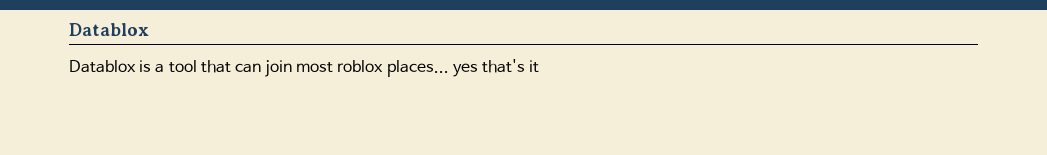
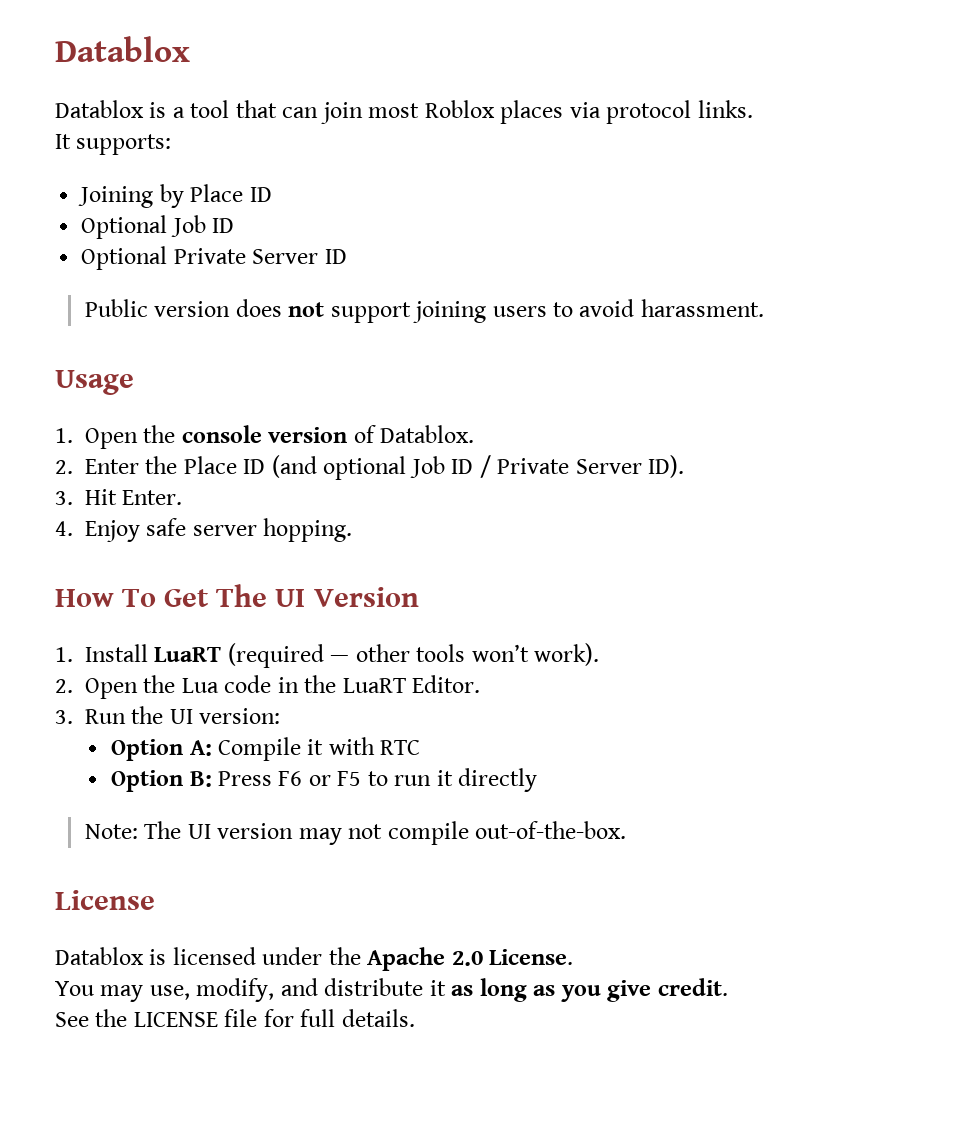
- Datablox is a tool that can join most roblox places... yes that's it
+ Datablox is a tool that can join most Roblox places via protocol links.
+ It supports:
+ Joining by Place ID
+ Optional Job ID
+ Optional Private Server ID
+ Public version does not support joining users to avoid harassment.
+ Usage
+ 1. Open the console version of Datablox.
+ 2. Enter the Place ID (and optional Job ID / Private Server ID).
+ 3. Hit Enter.
+ 4. Enjoy safe server hopping.
+ How To Get The UI Version
+ 1. Install LuaRT (required — other tools won’t work).
+ 2. Open the Lua code in the LuaRT Editor.
+ 3. Run the UI version:
+ Option A: Compile it with RTC
+ Option B: Press F6 or F5 to run it directly
+ Note: The UI version may not compile out-of-the-box.
+ License
+ Datablox is licensed under the Apache 2.0 License.
+ You may use, modify, and distribute it as long as you give credit.
+ See the LICENSE file for full details.

